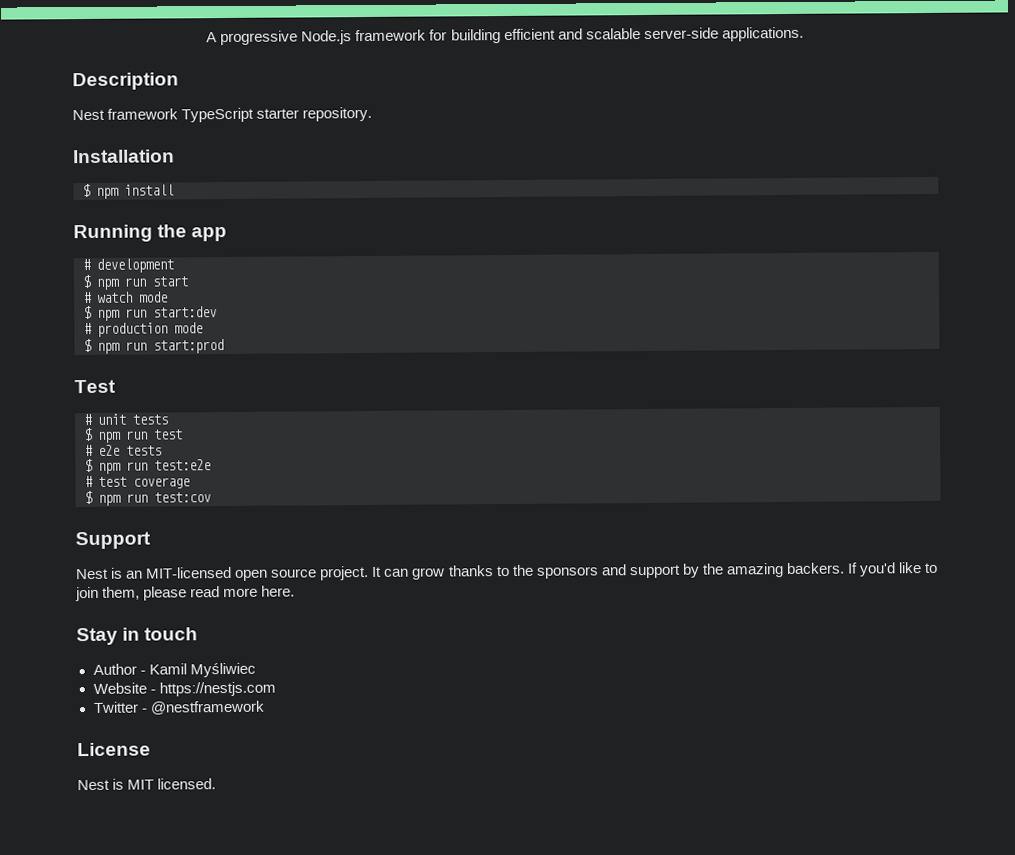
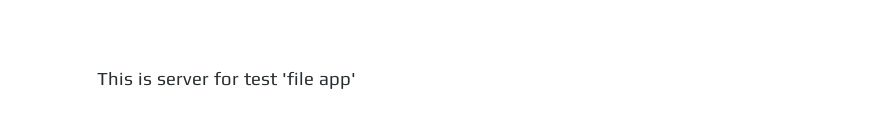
- A progressive Node.js framework for building efficient and scalable server-side applications.
- Description
- Nest framework TypeScript starter repository.
- Installation
- $ npm install
- Running the app
- # development
- $ npm run start
- # watch mode
- $ npm run start:dev
- # production mode
- $ npm run start:prod
- Test
- # unit tests
- $ npm run test
- # e2e tests
- $ npm run test:e2e
- # test coverage
- $ npm run test:cov
- Support
- Nest is an MIT-licensed open source project. It can grow thanks to the sponsors and support by the amazing backers. If you'd like to join them, please read more here.
- Stay in touch
- Author - Kamil Myśliwiec
- Website - https://nestjs.com
- Twitter - @nestframework
- License
- Nest is MIT licensed.
+ This is server for test 'file app'

